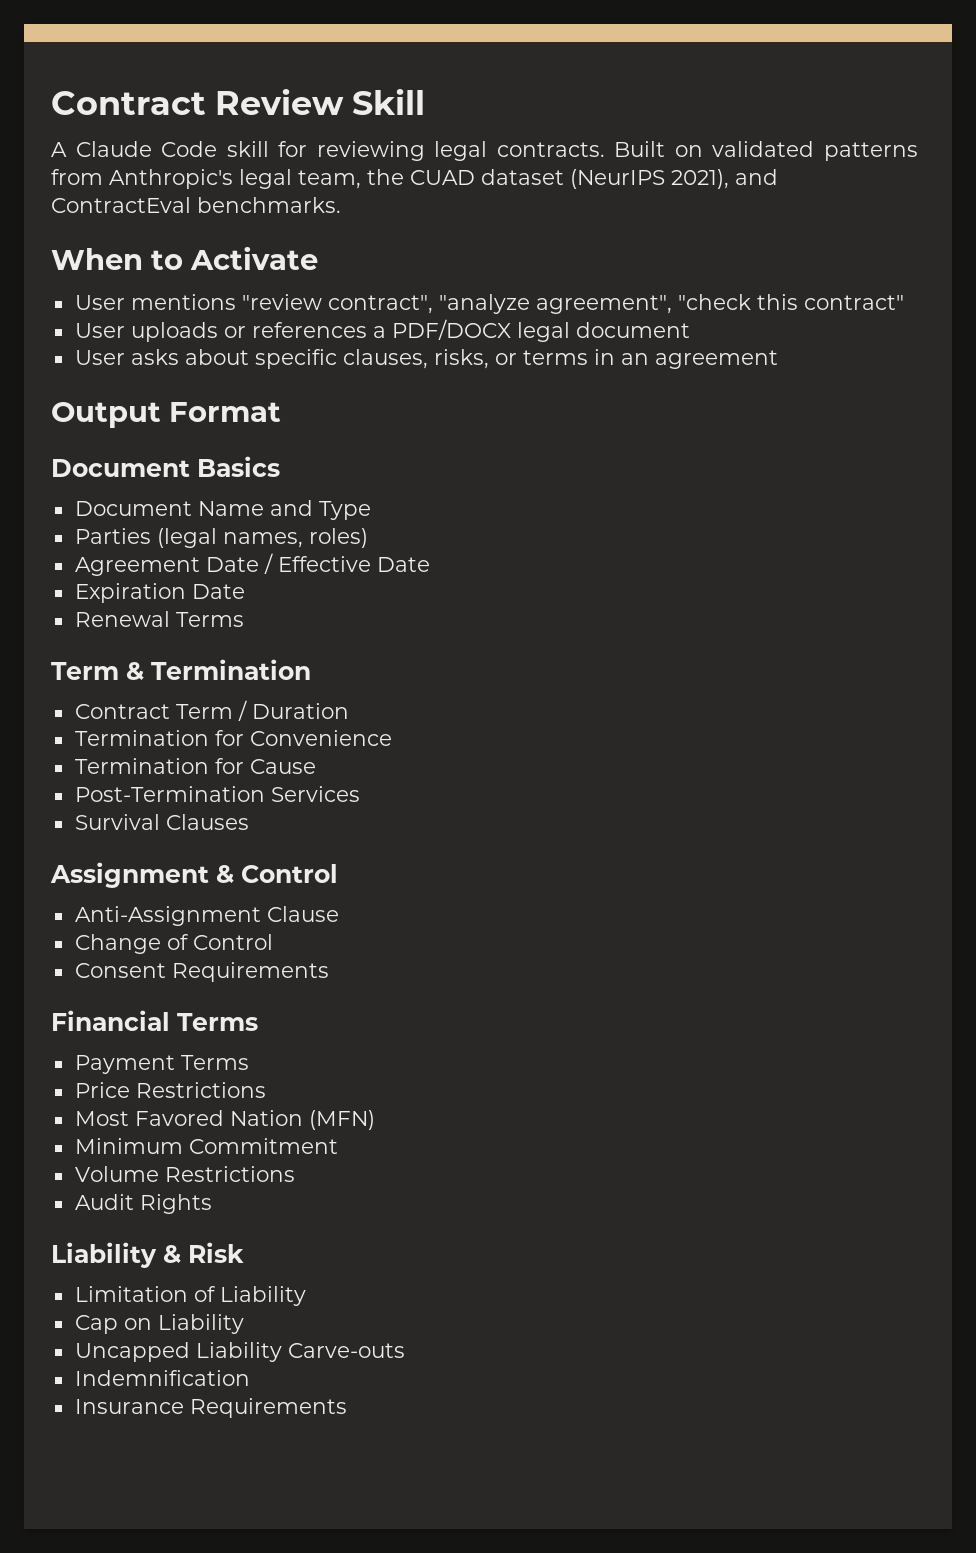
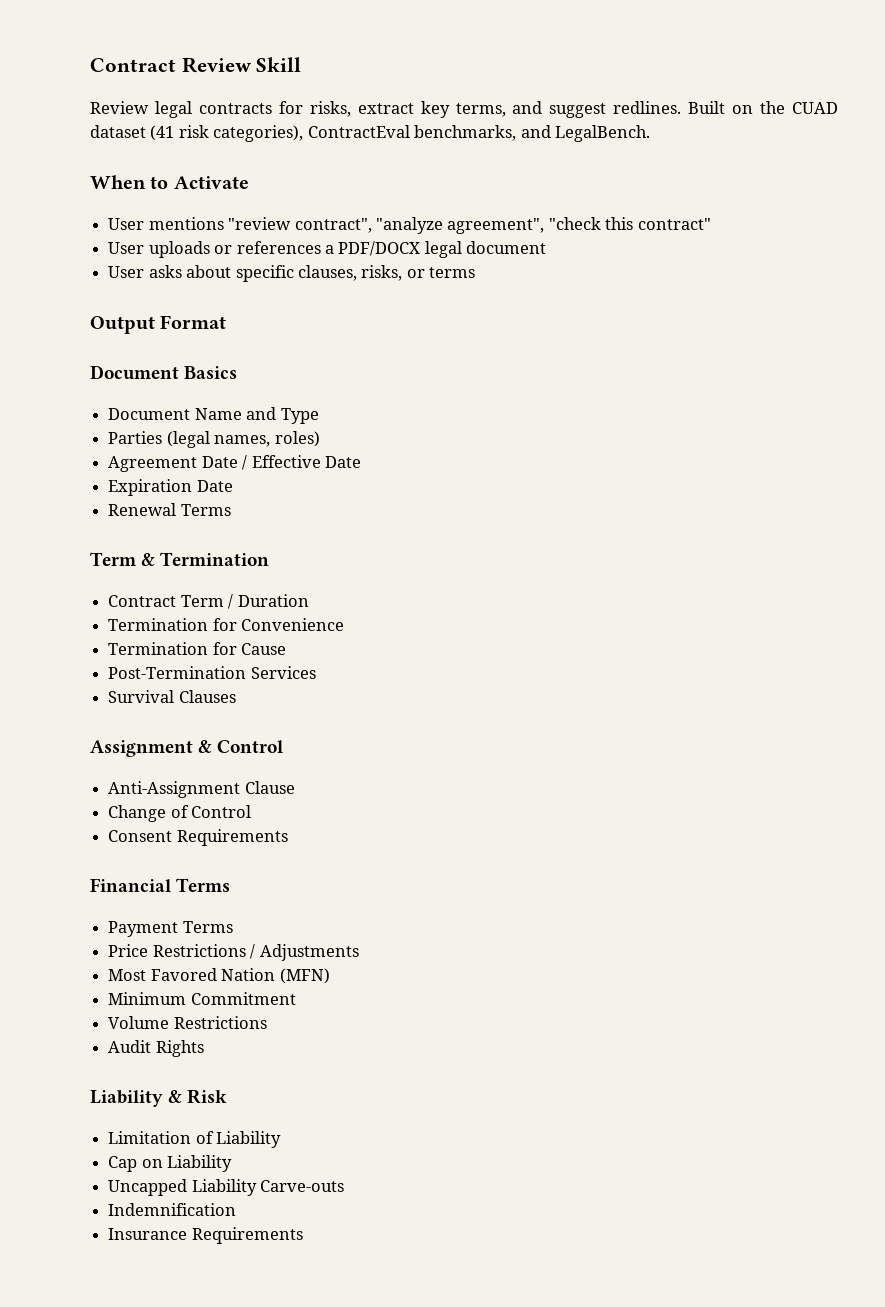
- A Claude Code skill for reviewing legal contracts. Built on validated patterns from Anthropic's legal team, the CUAD dataset (NeurIPS 2021), and ContractEval benchmarks.
+ Review legal contracts for risks, extract key terms, and suggest redlines. Built on the CUAD dataset (41 risk categories), ContractEval benchmarks, and LegalBench.
- User asks about specific clauses, risks, or terms in an agreement
+ User asks about specific clauses, risks, or terms
- Price Restrictions
+ Price Restrictions / Adjustments

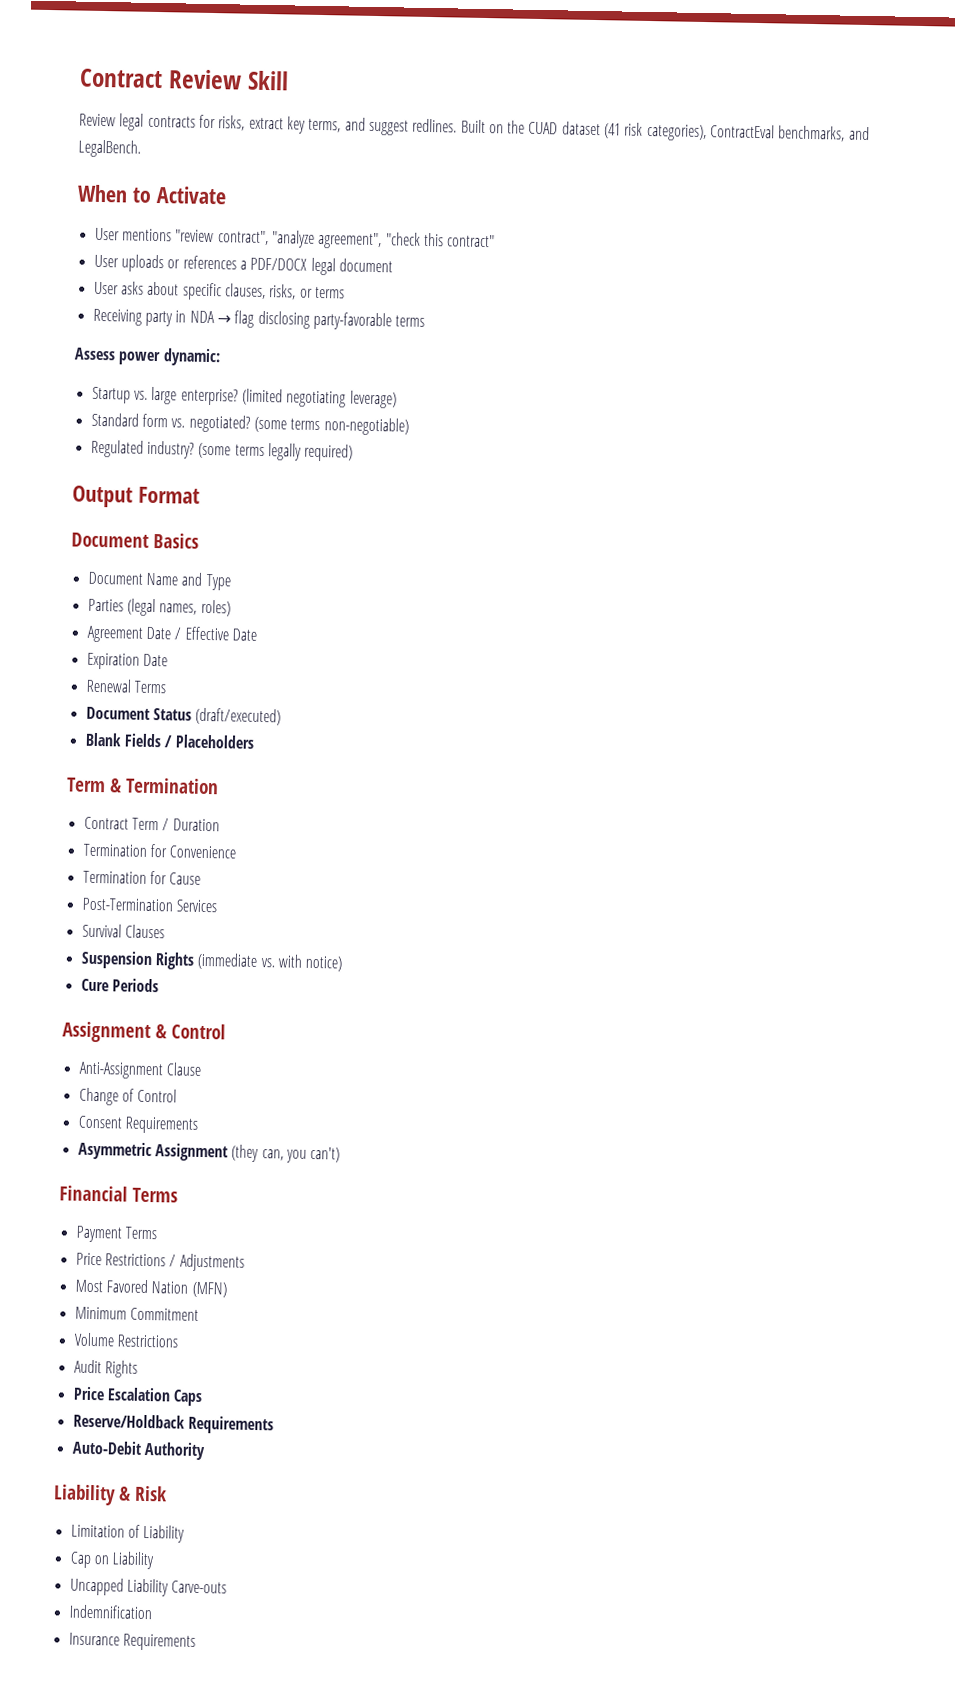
+ Receiving party in NDA → flag disclosing party-favorable terms
+ Assess power dynamic:
+ Startup vs. large enterprise? (limited negotiating leverage)
+ Standard form vs. negotiated? (some terms non-negotiable)
+ Regulated industry? (some terms legally required)
+ Document Status (draft/executed)
+ Blank Fields / Placeholders
+ Suspension Rights (immediate vs. with notice)
+ Cure Periods
+ Asymmetric Assignment (they can, you can't)
+ Price Escalation Caps
+ Reserve/Holdback Requirements
+ Auto-Debit Authority

